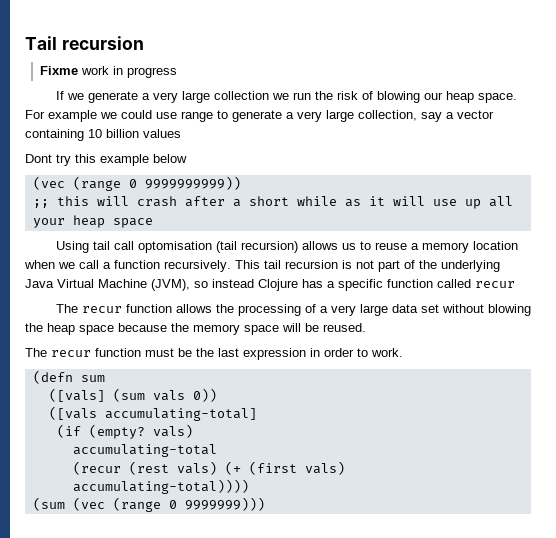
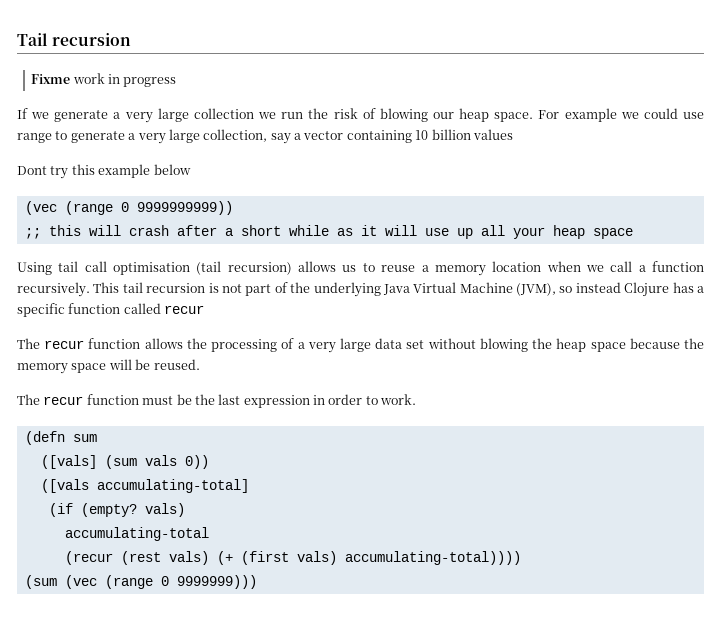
- Using tail call optomisation (tail recursion) allows us to reuse a memory location when we call a function recursively.
+ Using tail call optimisation (tail recursion) allows us to reuse a memory location when we call a function recursively.

